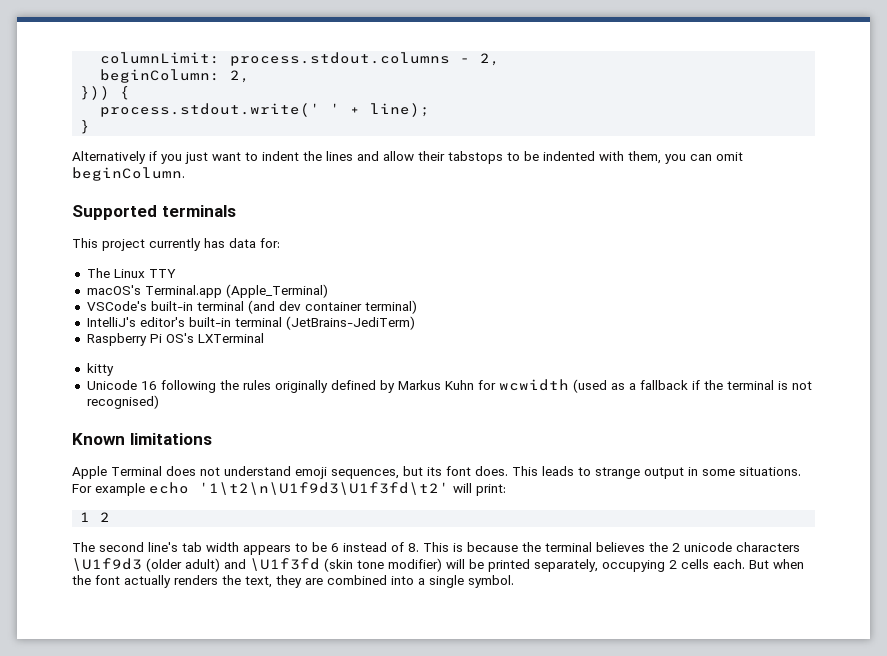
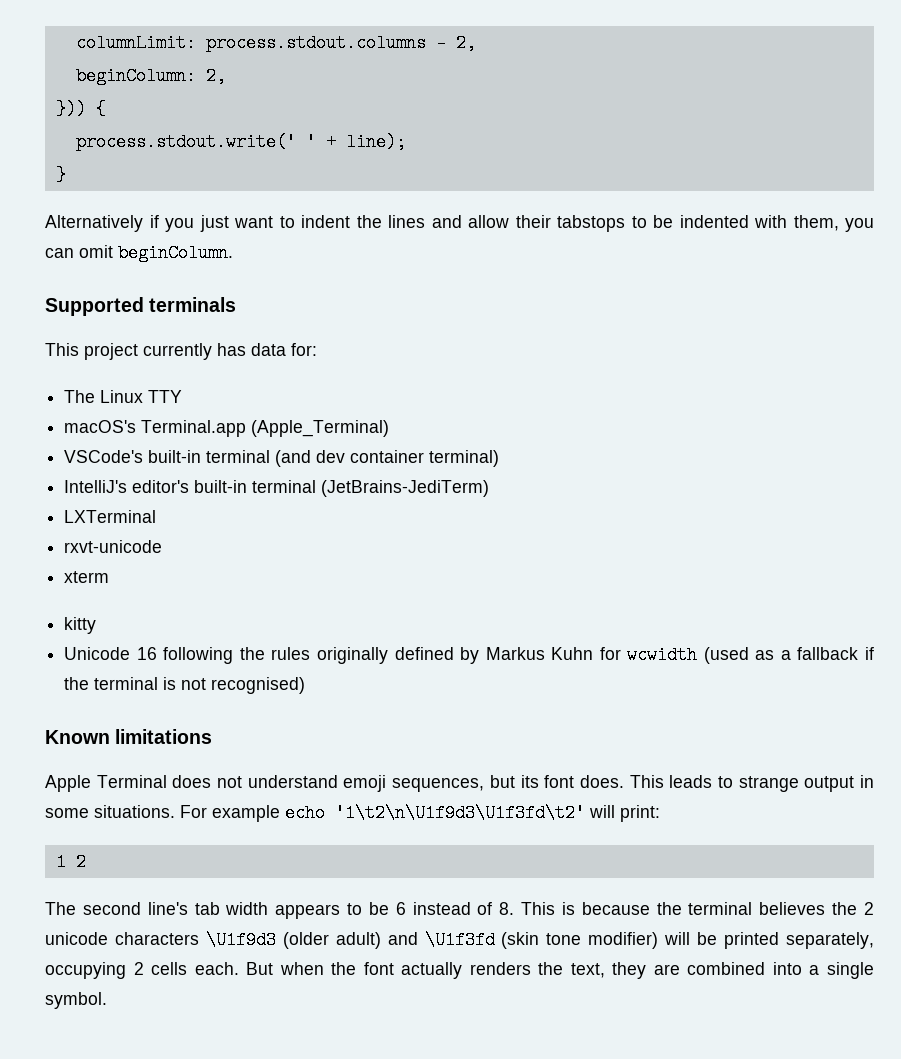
- Raspberry Pi OS's LXTerminal
+ LXTerminal
+ rxvt-unicode
+ xterm

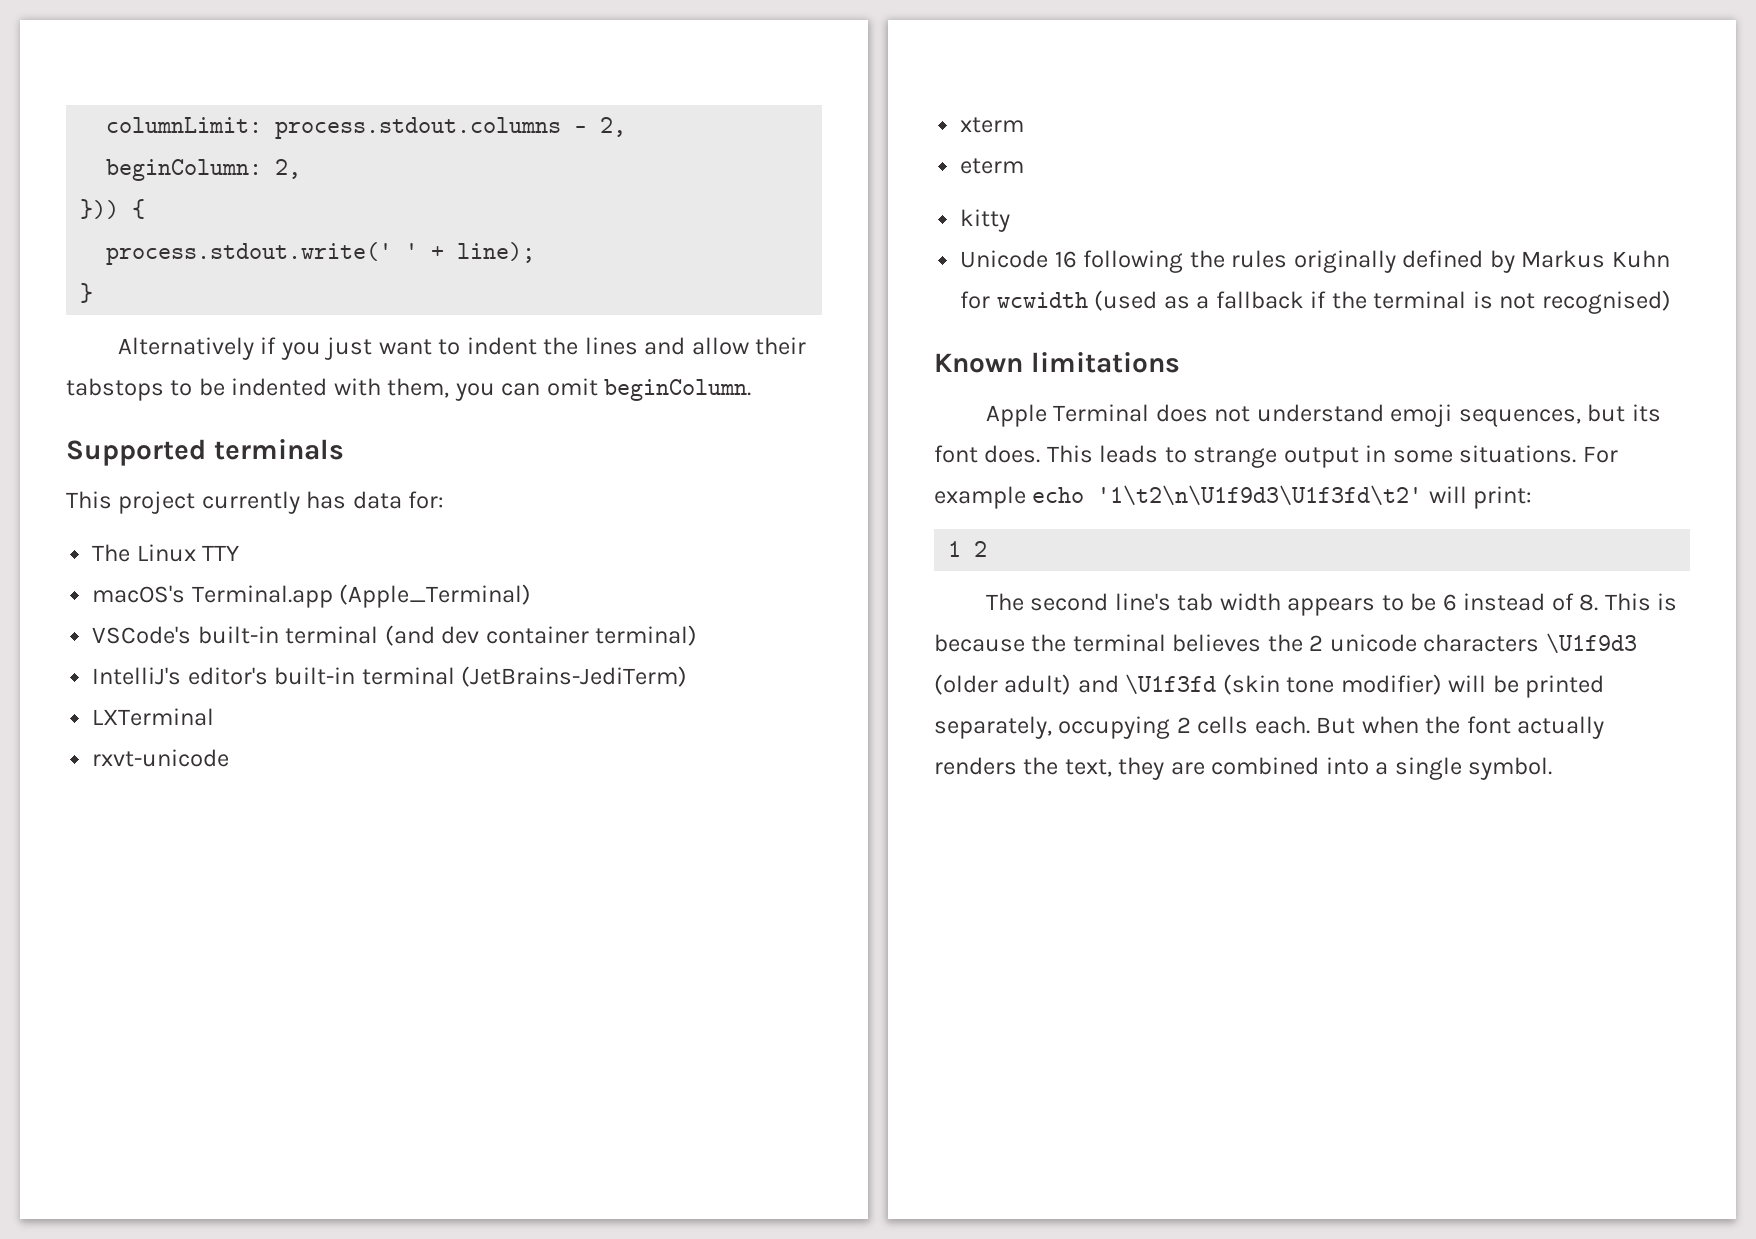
+ eterm

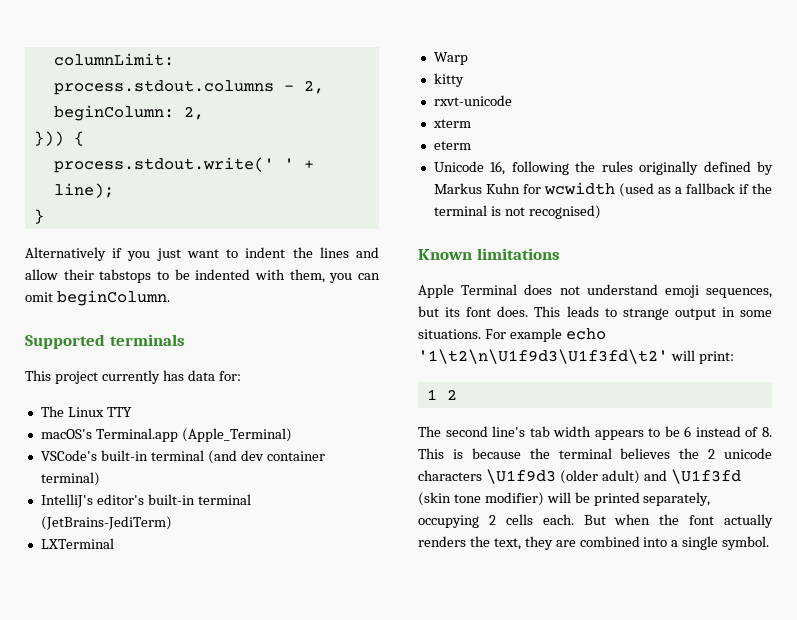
+ Warp
+ kitty
- kitty
- Unicode 16 following the rules originally defined by Markus Kuhn for wcwidth (used as a fallback if the terminal is not recognised)
+ Unicode 16, following the rules originally defined by Markus Kuhn for wcwidth (used as a fallback if the terminal is not recognised)

